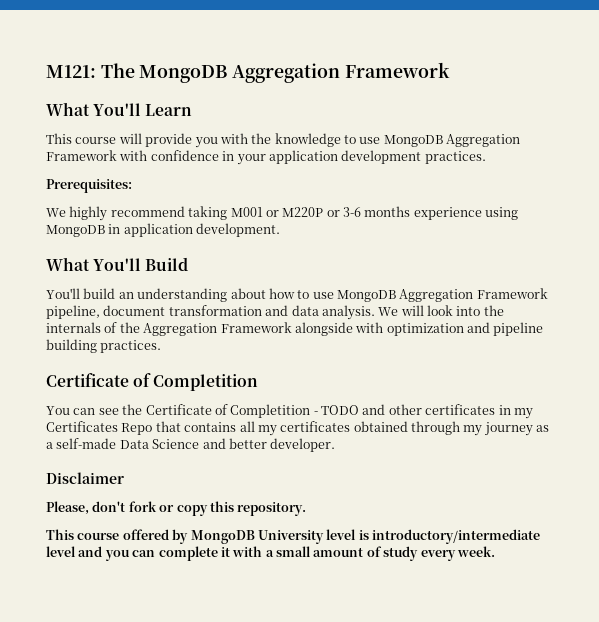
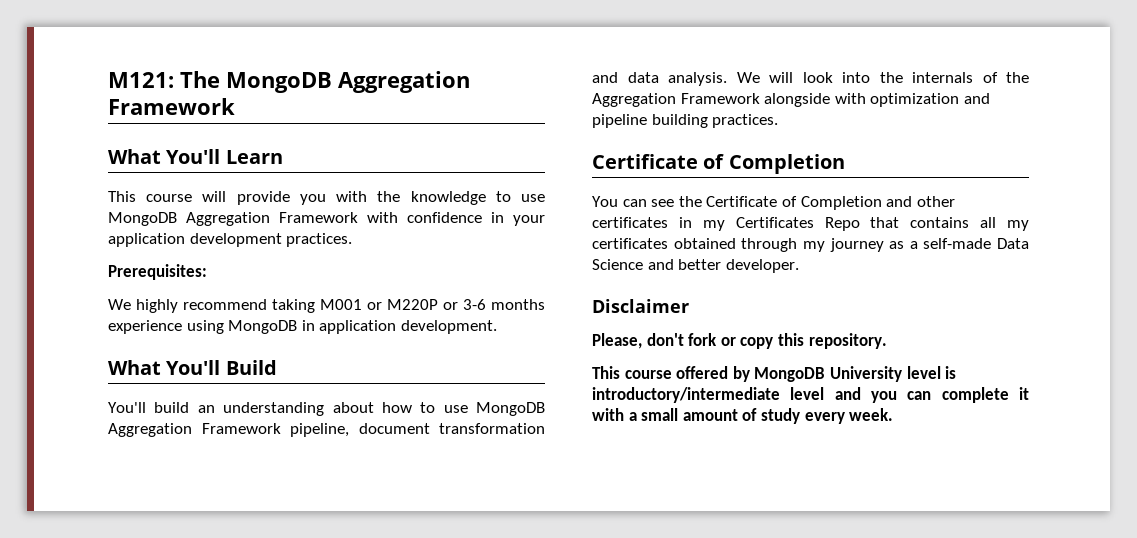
  We will look into the internals of the Aggregation Framework alongside with optimization and pipeline building practices.
- Certificate of Completition
+ Certificate of Completion
- You can see the Certificate of Completition - TODO and other certificates in my Certificates Repo that contains all my certificates obtained through my journey as a self-made Data Science and better developer.
+ You can see the Certificate of Completion and other certificates in my Certificates Repo that contains all my certificates obtained through my journey as a self-made Data Science and better developer.

